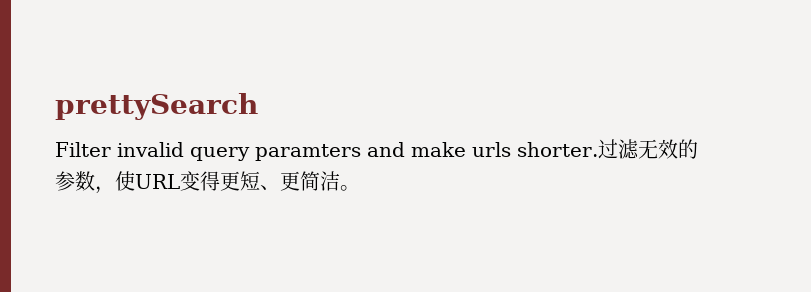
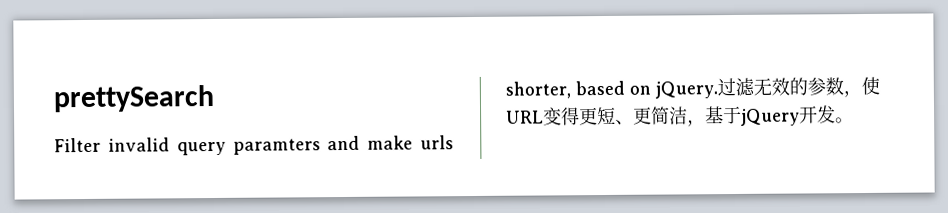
- Filter invalid query paramters and make urls shorter.
+ Filter invalid query paramters and make urls shorter, based on jQuery.
- 过滤无效的参数，使URL变得更短、更简洁。
+ 过滤无效的参数，使URL变得更短、更简洁，基于jQuery开发。

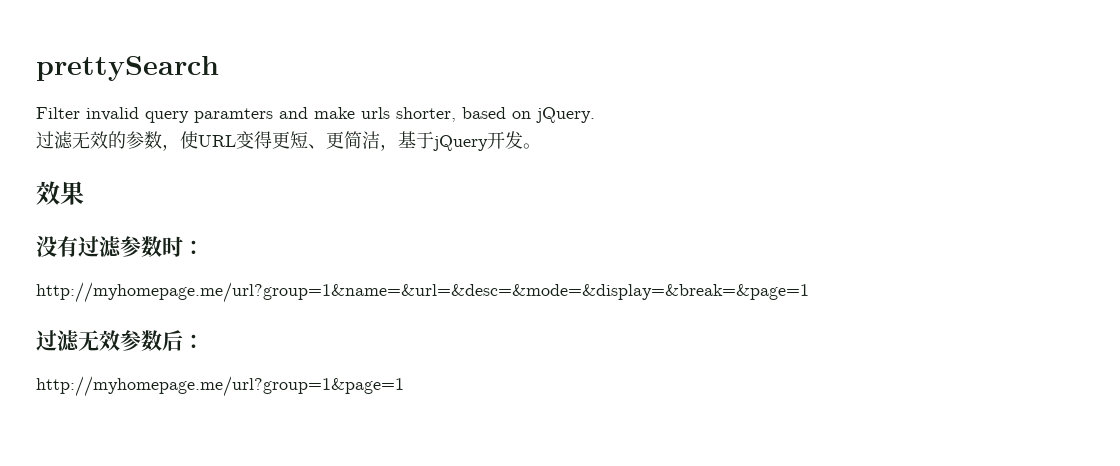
- Filter invalid query paramters and make urls shorter, based on jQuery.过滤无效的参数，使URL变得更短、更简洁，基于jQuery开发。
+ Filter invalid query paramters and make urls shorter, based on jQuery.
+ 过滤无效的参数，使URL变得更短、更简洁，基于jQuery开发。
+ 效果
+ 没有过滤参数时：
+ http://myhomepage.me/url?group=1&name=&url=&desc=&mode=&display=&break=&page=1
+ 过滤无效参数后：
+ http://myhomepage.me/url?group=1&page=1

